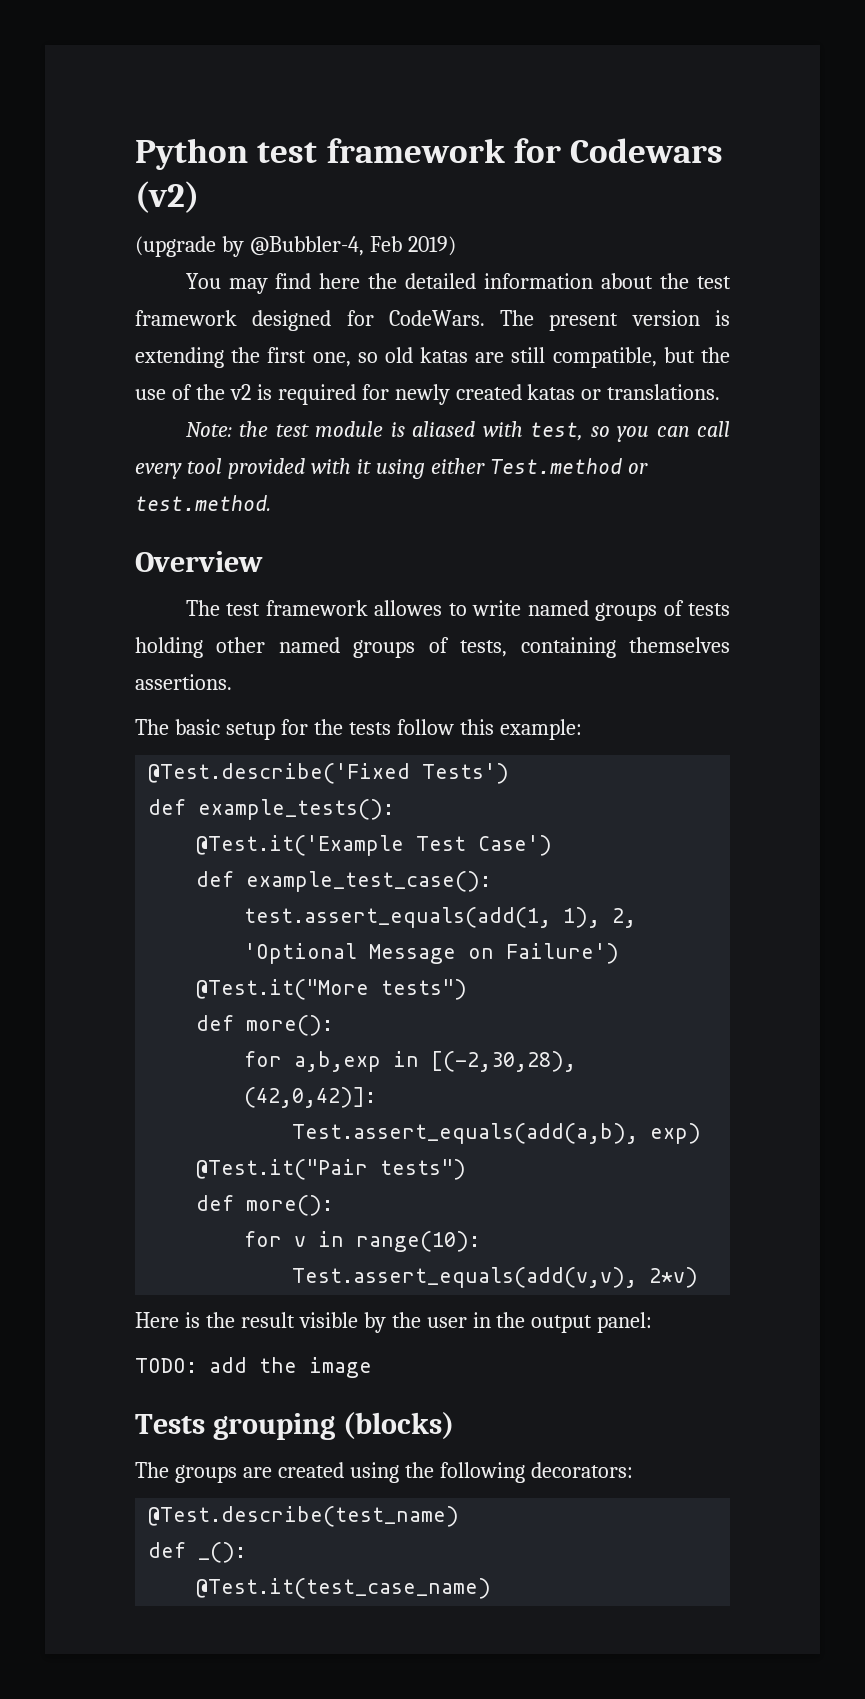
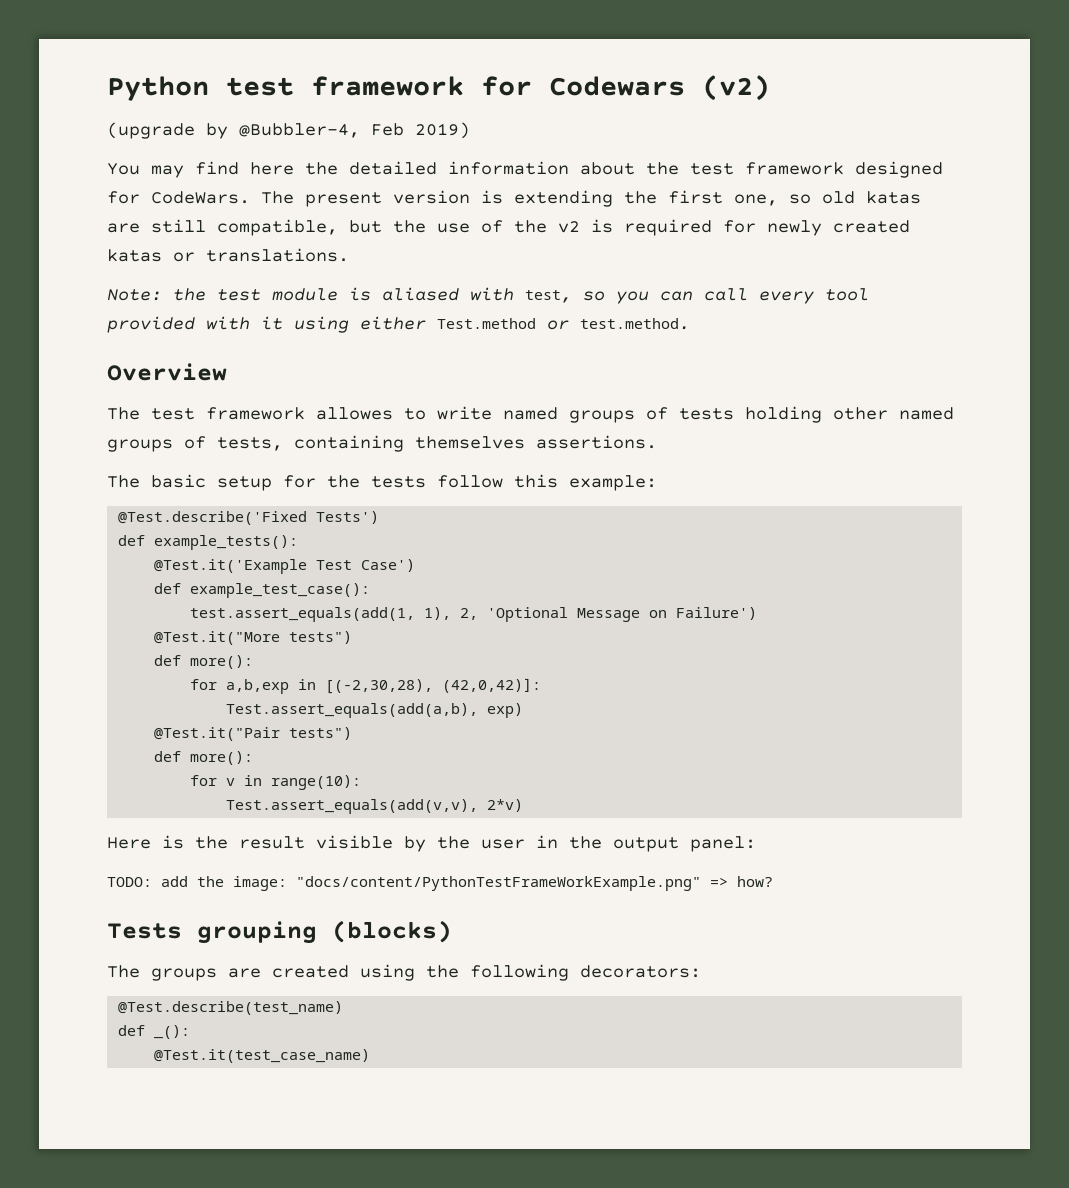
- TODO: add the image
+ TODO: add the image: "docs/content/PythonTestFrameWorkExample.png" => how?

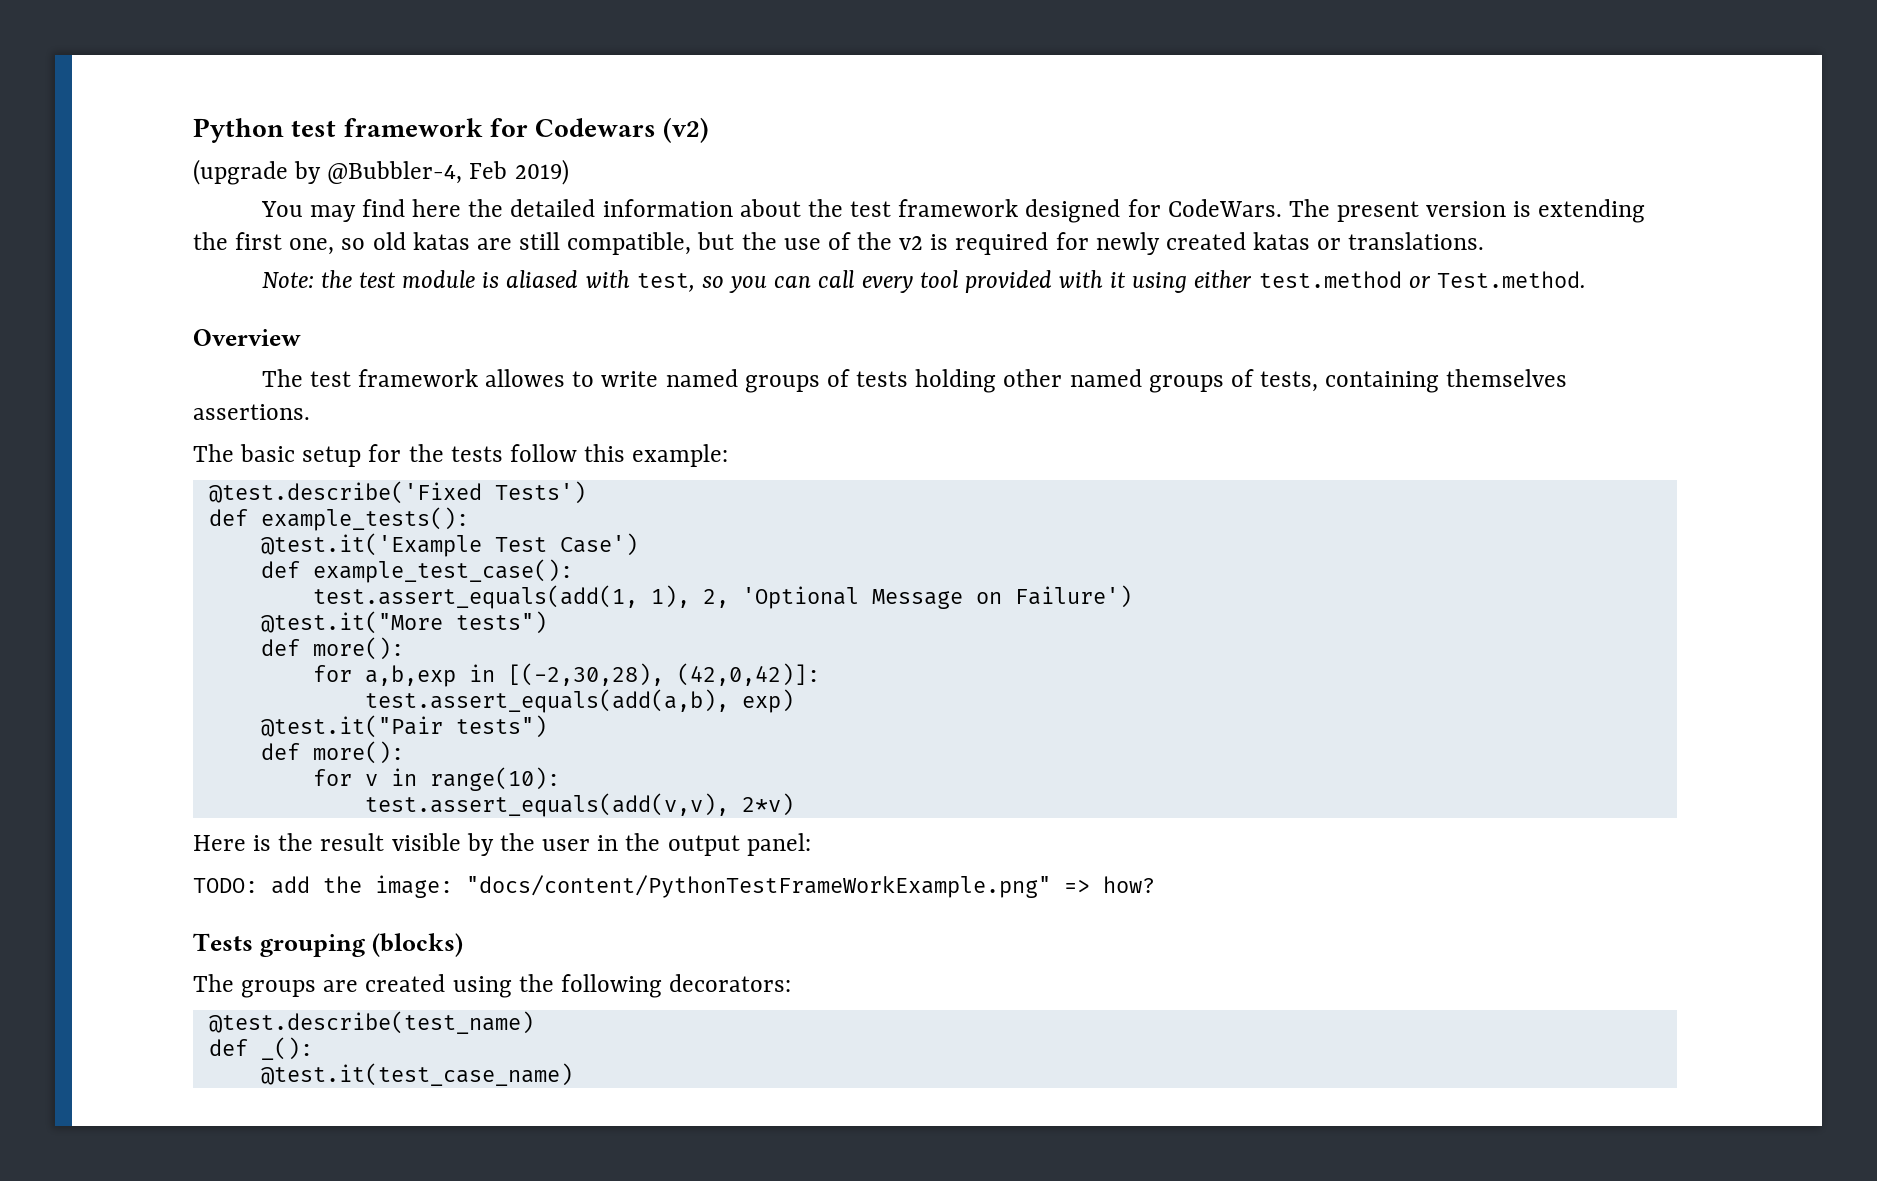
- Note: the test module is aliased with test, so you can call every tool provided with it using either Test.method or test.method.
+ Note: the test module is aliased with test, so you can call every tool provided with it using either test.method or Test.method.
- @Test.describe('Fixed Tests')
+ @test.describe('Fixed Tests')
- @Test.it('Example Test Case')
+ @test.it('Example Test Case')
- @Test.it("More tests")
+ @test.it("More tests")
- Test.assert_equals(add(a,b), exp)
+ test.assert_equals(add(a,b), exp)
- @Test.it("Pair tests")
+ @test.it("Pair tests")
- Test.assert_equals(add(v,v), 2*v)
+ test.assert_equals(add(v,v), 2*v)
- @Test.describe(test_name)
+ @test.describe(test_name)
- @Test.it(test_case_name)
+ @test.it(test_case_name)

